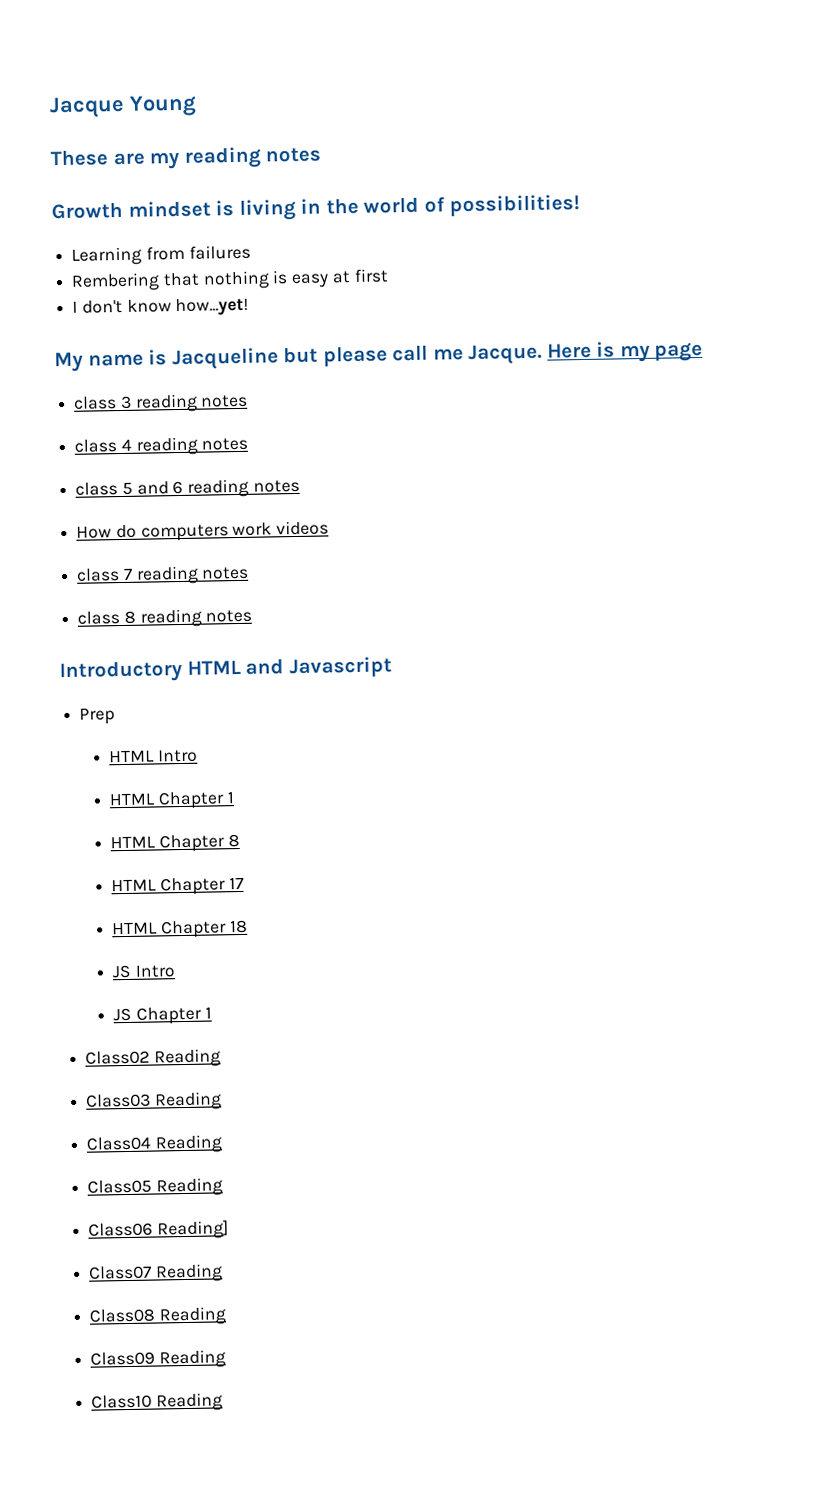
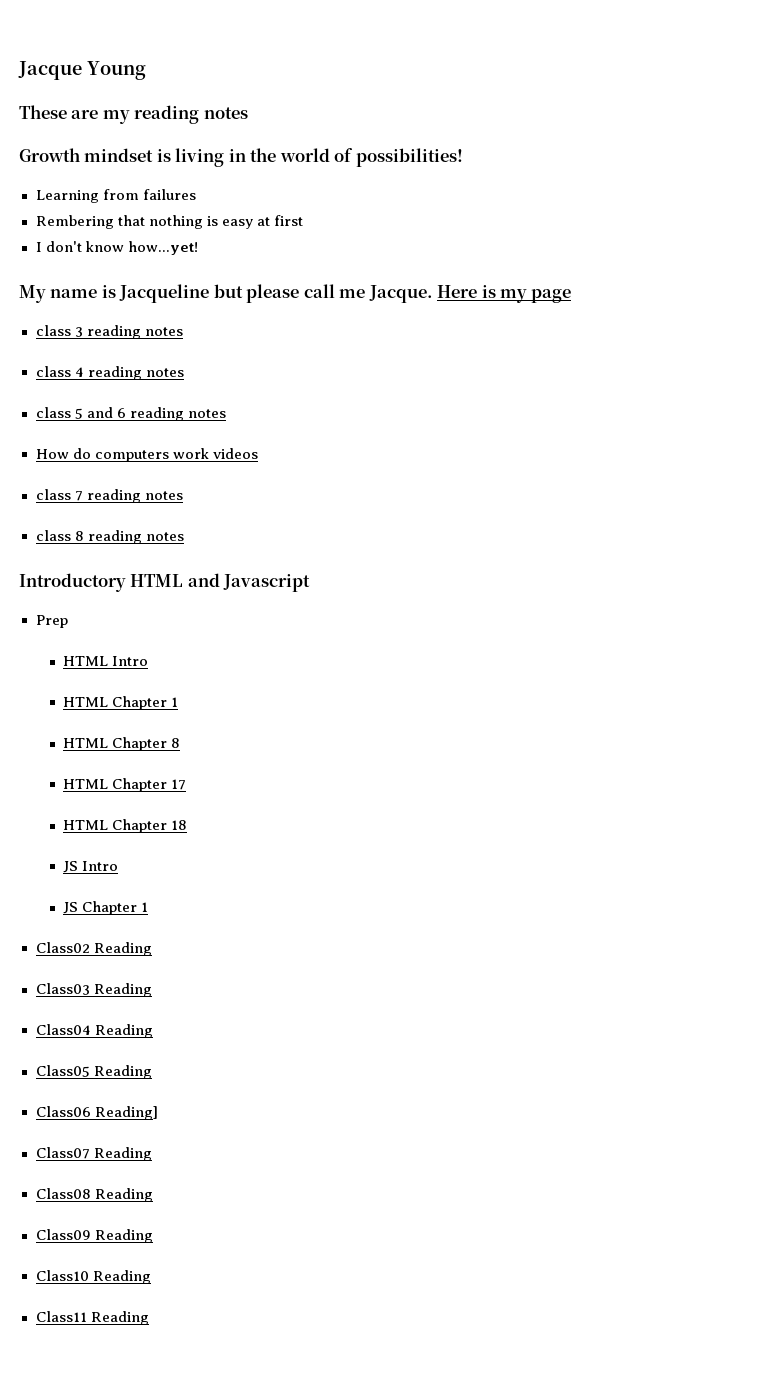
+ Class11 Reading

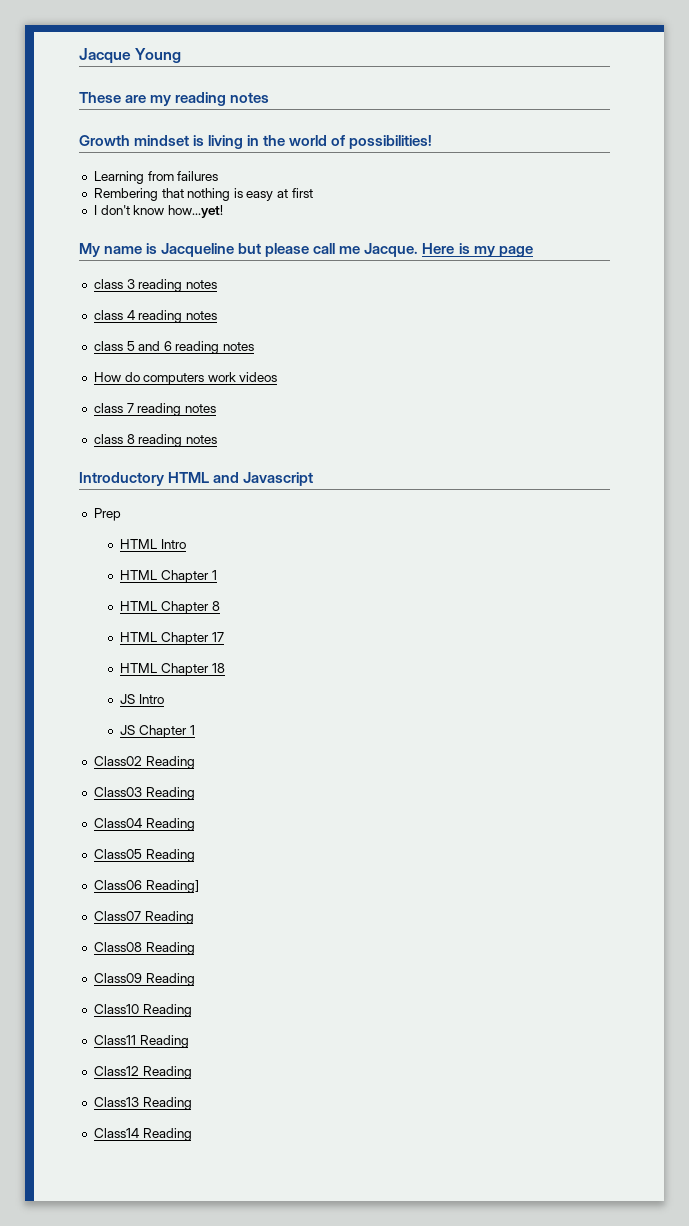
+ Class12 Reading
+ Class13 Reading
+ Class14 Reading

